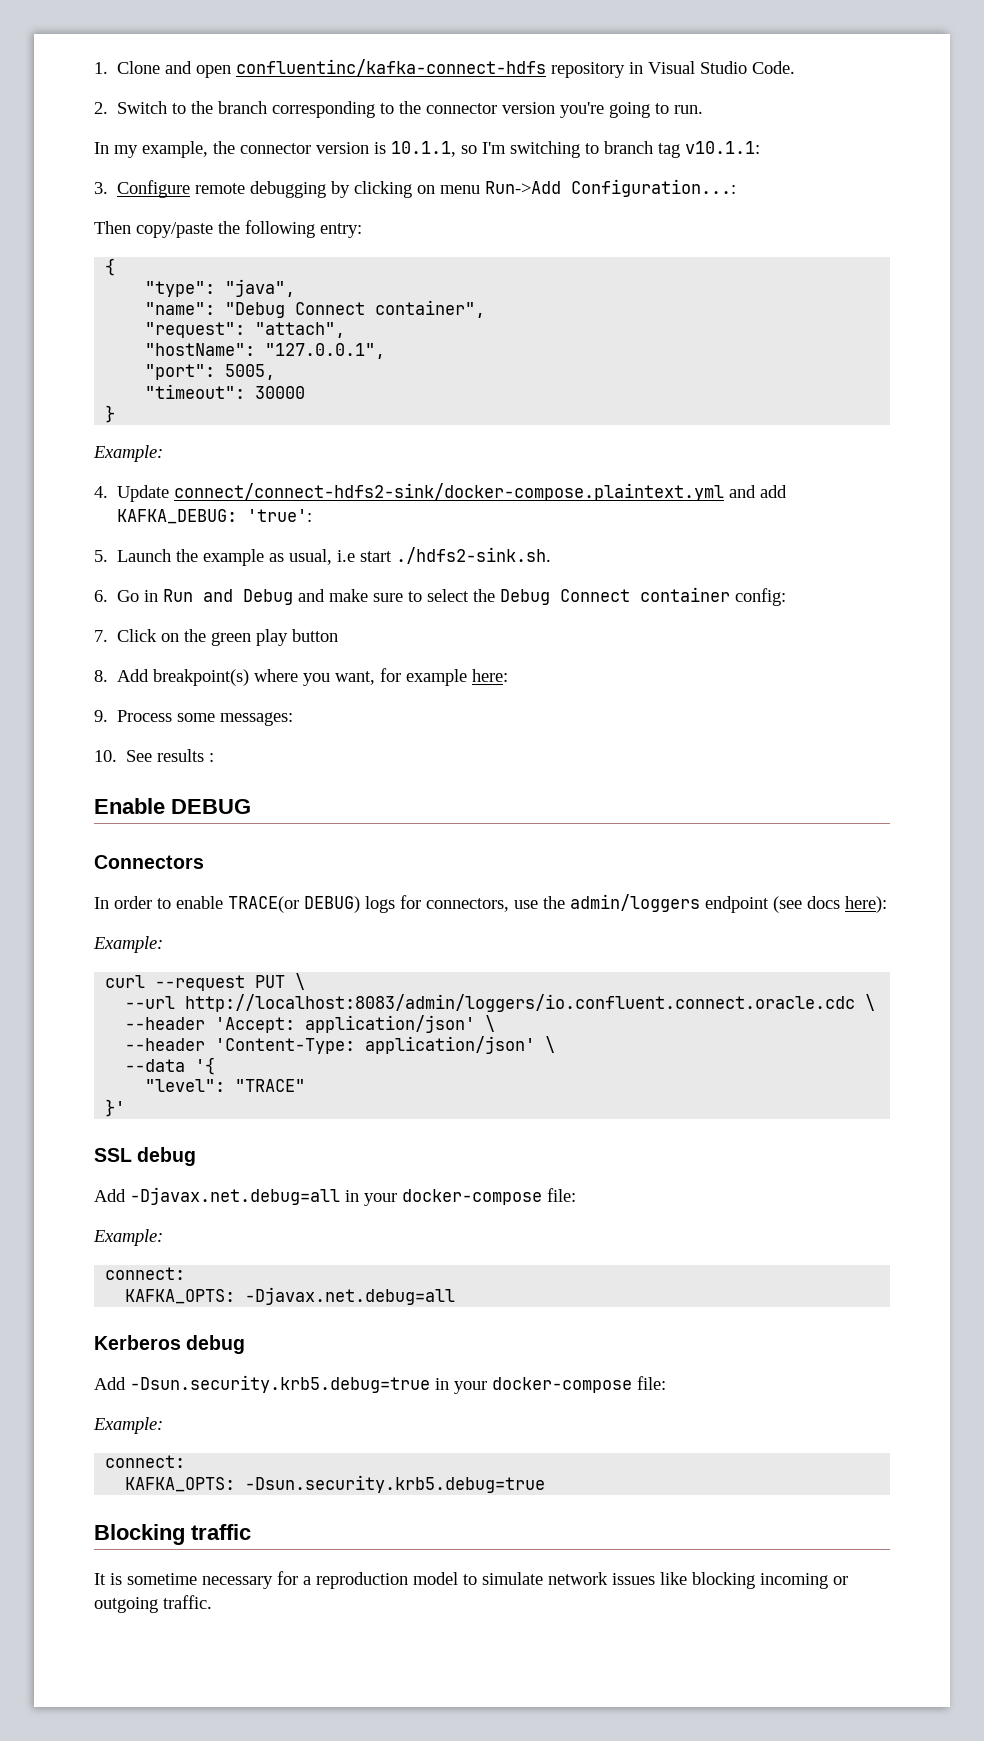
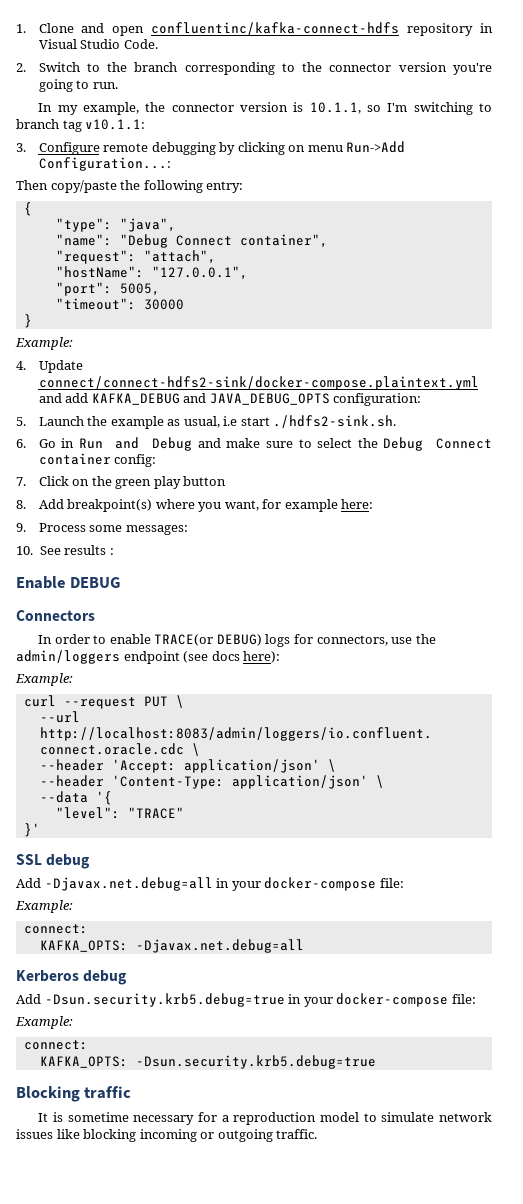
- 4. Update connect/connect-hdfs2-sink/docker-compose.plaintext.yml and add KAFKA_DEBUG: 'true':
+ 4. Update connect/connect-hdfs2-sink/docker-compose.plaintext.yml and add KAFKA_DEBUG and JAVA_DEBUG_OPTS configuration:

